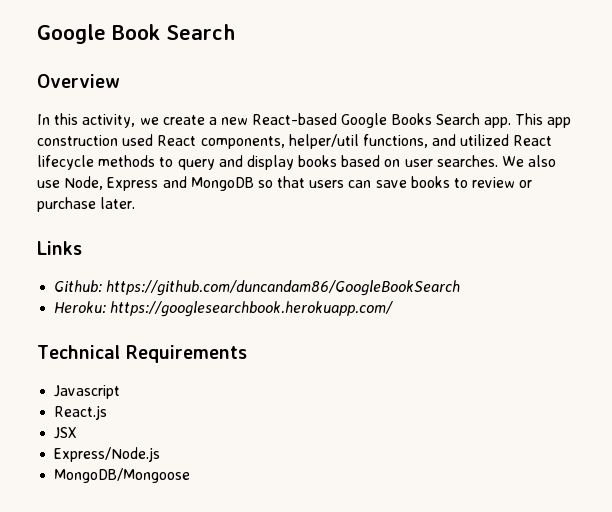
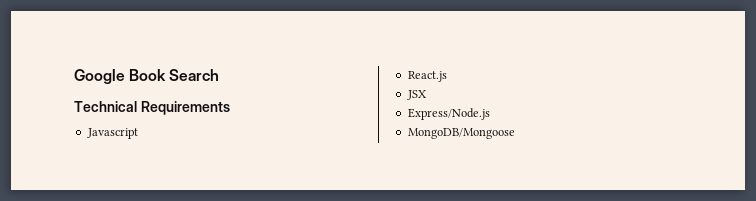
- Overview
- In this activity, we create a new React-based Google Books Search app. This app construction used React components, helper/util functions, and utilized React lifecycle methods to query and display books based on user searches. We also use Node, Express and MongoDB so that users can save books to review or purchase later.
- Links
- Github: https://github.com/duncandam86/GoogleBookSearch
- Heroku: https://googlesearchbook.herokuapp.com/

